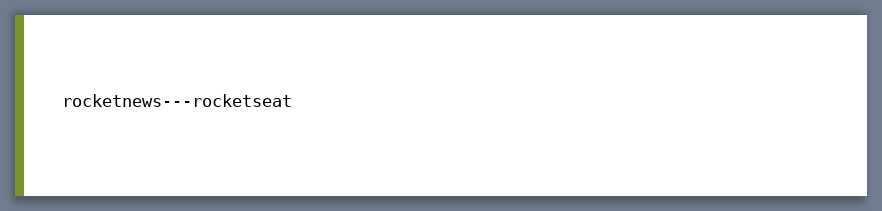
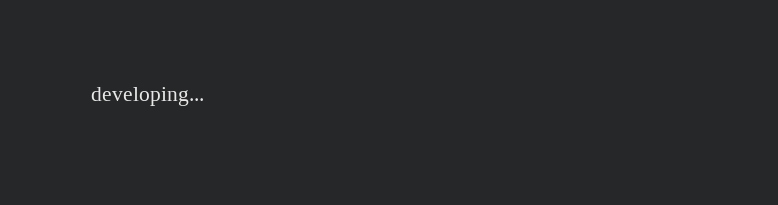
- rocketnews---rocketseat
+ developing...

